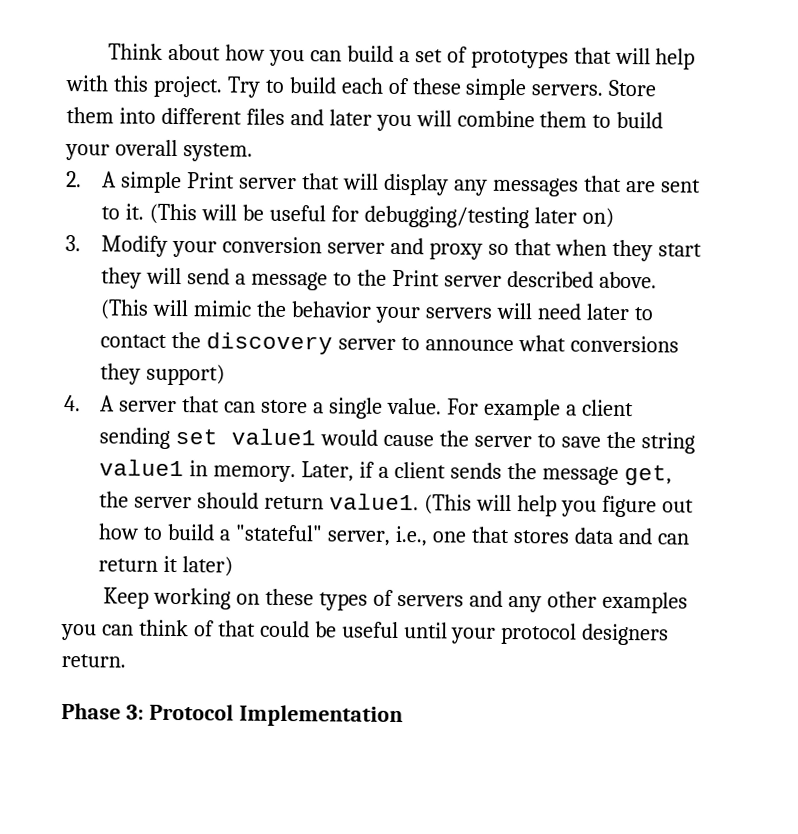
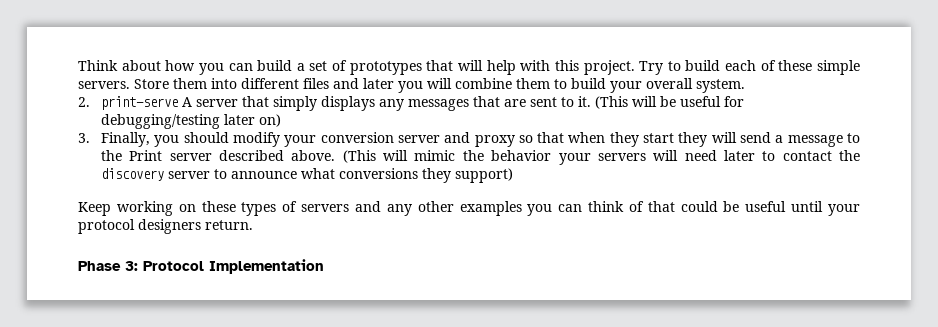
- 2. A simple Print server that will display any messages that are sent to it.
+ 2. print-serve A server that simply displays any messages that are sent to it.
- 3. Modify your conversion server and proxy so that when they start they will send a message to the Print server described above.
+ 3. Finally, you should modify your conversion server and proxy so that when they start they will send a message to the Print server described above.
- 4. A server that can store a single value. For example a client sending set value1 would cause the server to save the string value1 in memory. Later, if a client sends the message get, the server should return value1. (This will help you figure out how to build a "stateful" server, i.e., one that stores data and can return it later)

